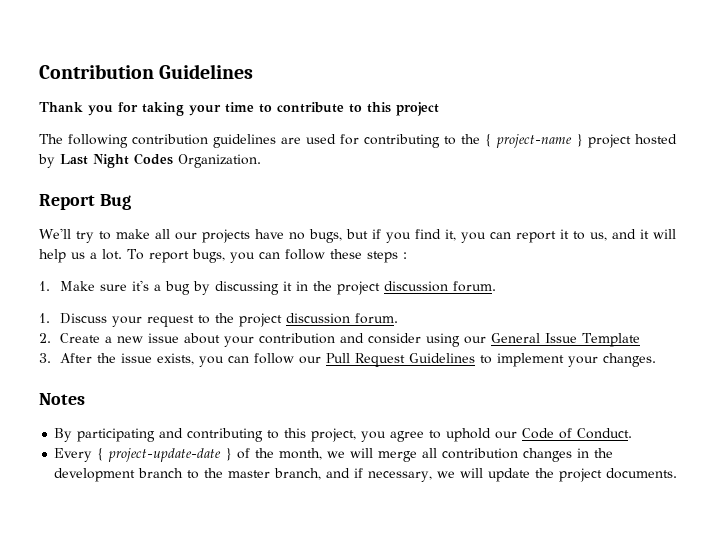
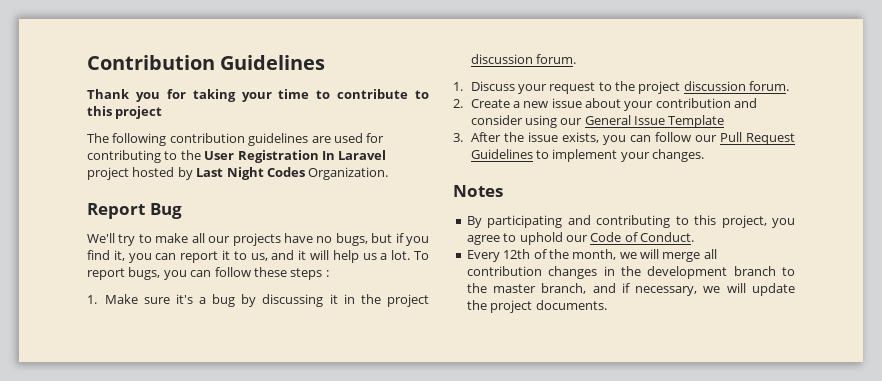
- The following contribution guidelines are used for contributing to the { project-name } project hosted by Last Night Codes Organization.
+ The following contribution guidelines are used for contributing to the User Registration In Laravel project hosted by Last Night Codes Organization.
- Every { project-update-date } of the month, we will merge all contribution changes in the development branch to the master branch, and if necessary, we will update the project documents.
+ Every 12th of the month, we will merge all contribution changes in the development branch to the master branch, and if necessary, we will update the project documents.

